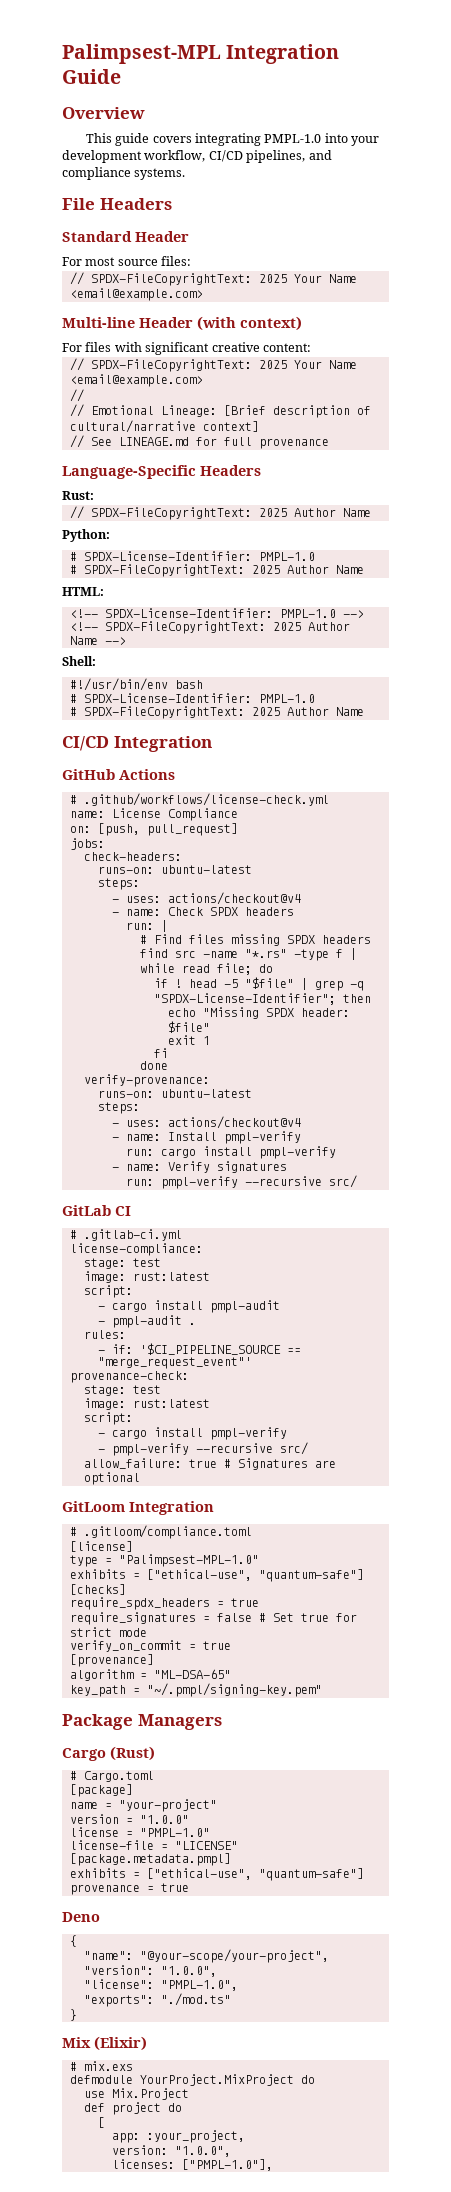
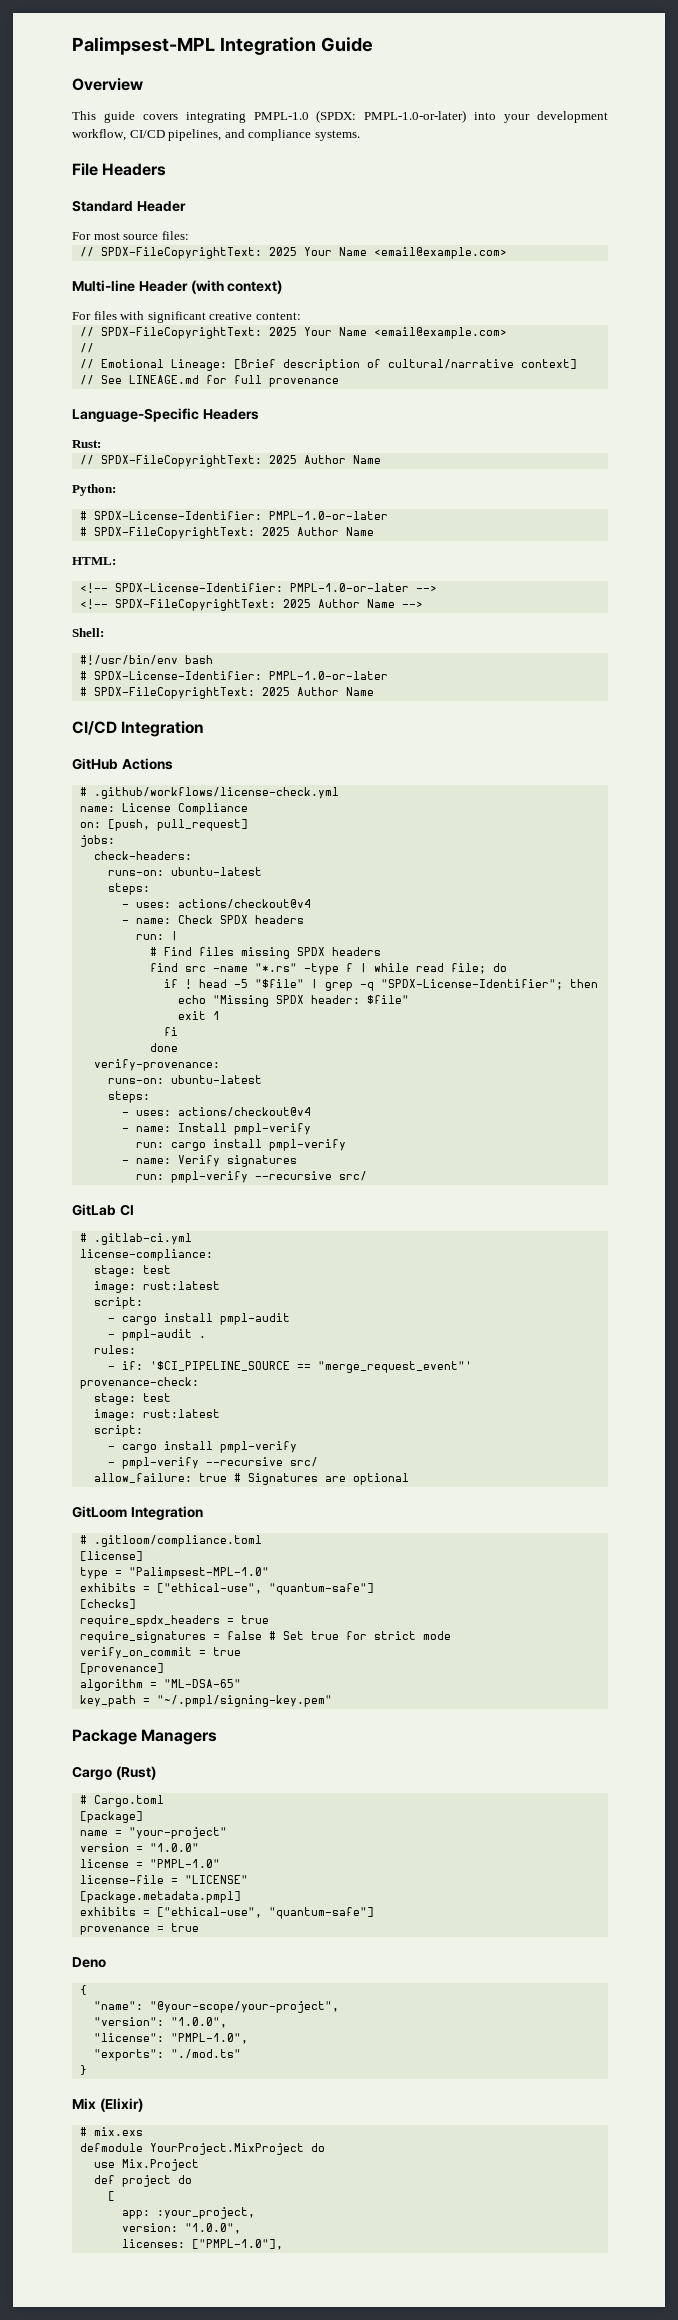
- This guide covers integrating PMPL-1.0 into your development workflow, CI/CD pipelines, and compliance systems.
+ This guide covers integrating PMPL-1.0 (SPDX: PMPL-1.0-or-later) into your development workflow, CI/CD pipelines, and compliance systems.
  Python:
- # SPDX-License-Identifier: PMPL-1.0
+ # SPDX-License-Identifier: PMPL-1.0-or-later
- <!-- SPDX-License-Identifier: PMPL-1.0 -->
+ <!-- SPDX-License-Identifier: PMPL-1.0-or-later -->
  #!/usr/bin/env bash
- # SPDX-License-Identifier: PMPL-1.0
+ # SPDX-License-Identifier: PMPL-1.0-or-later

